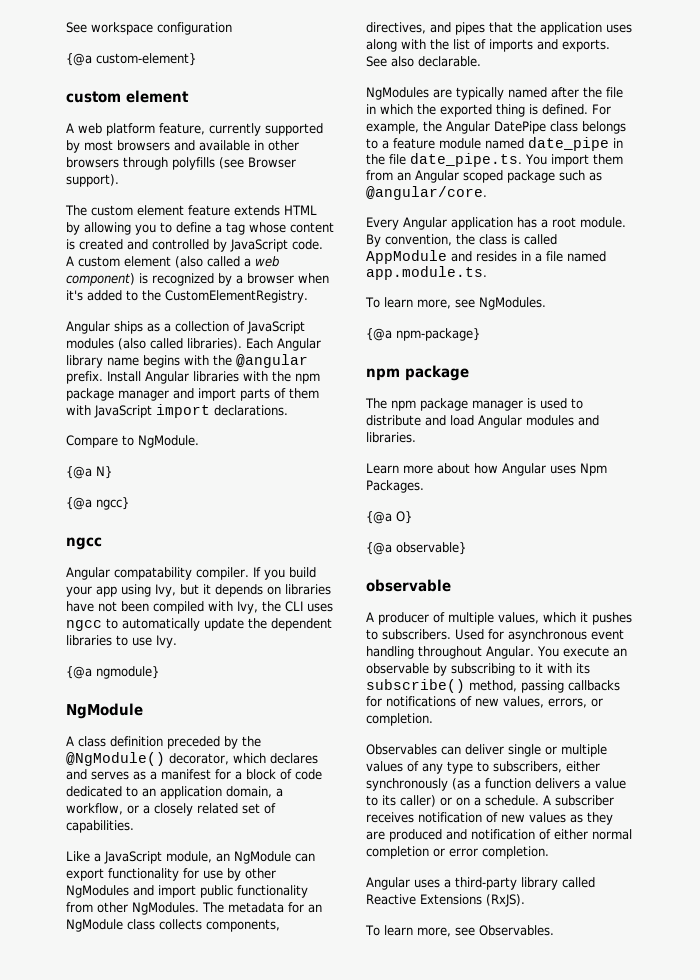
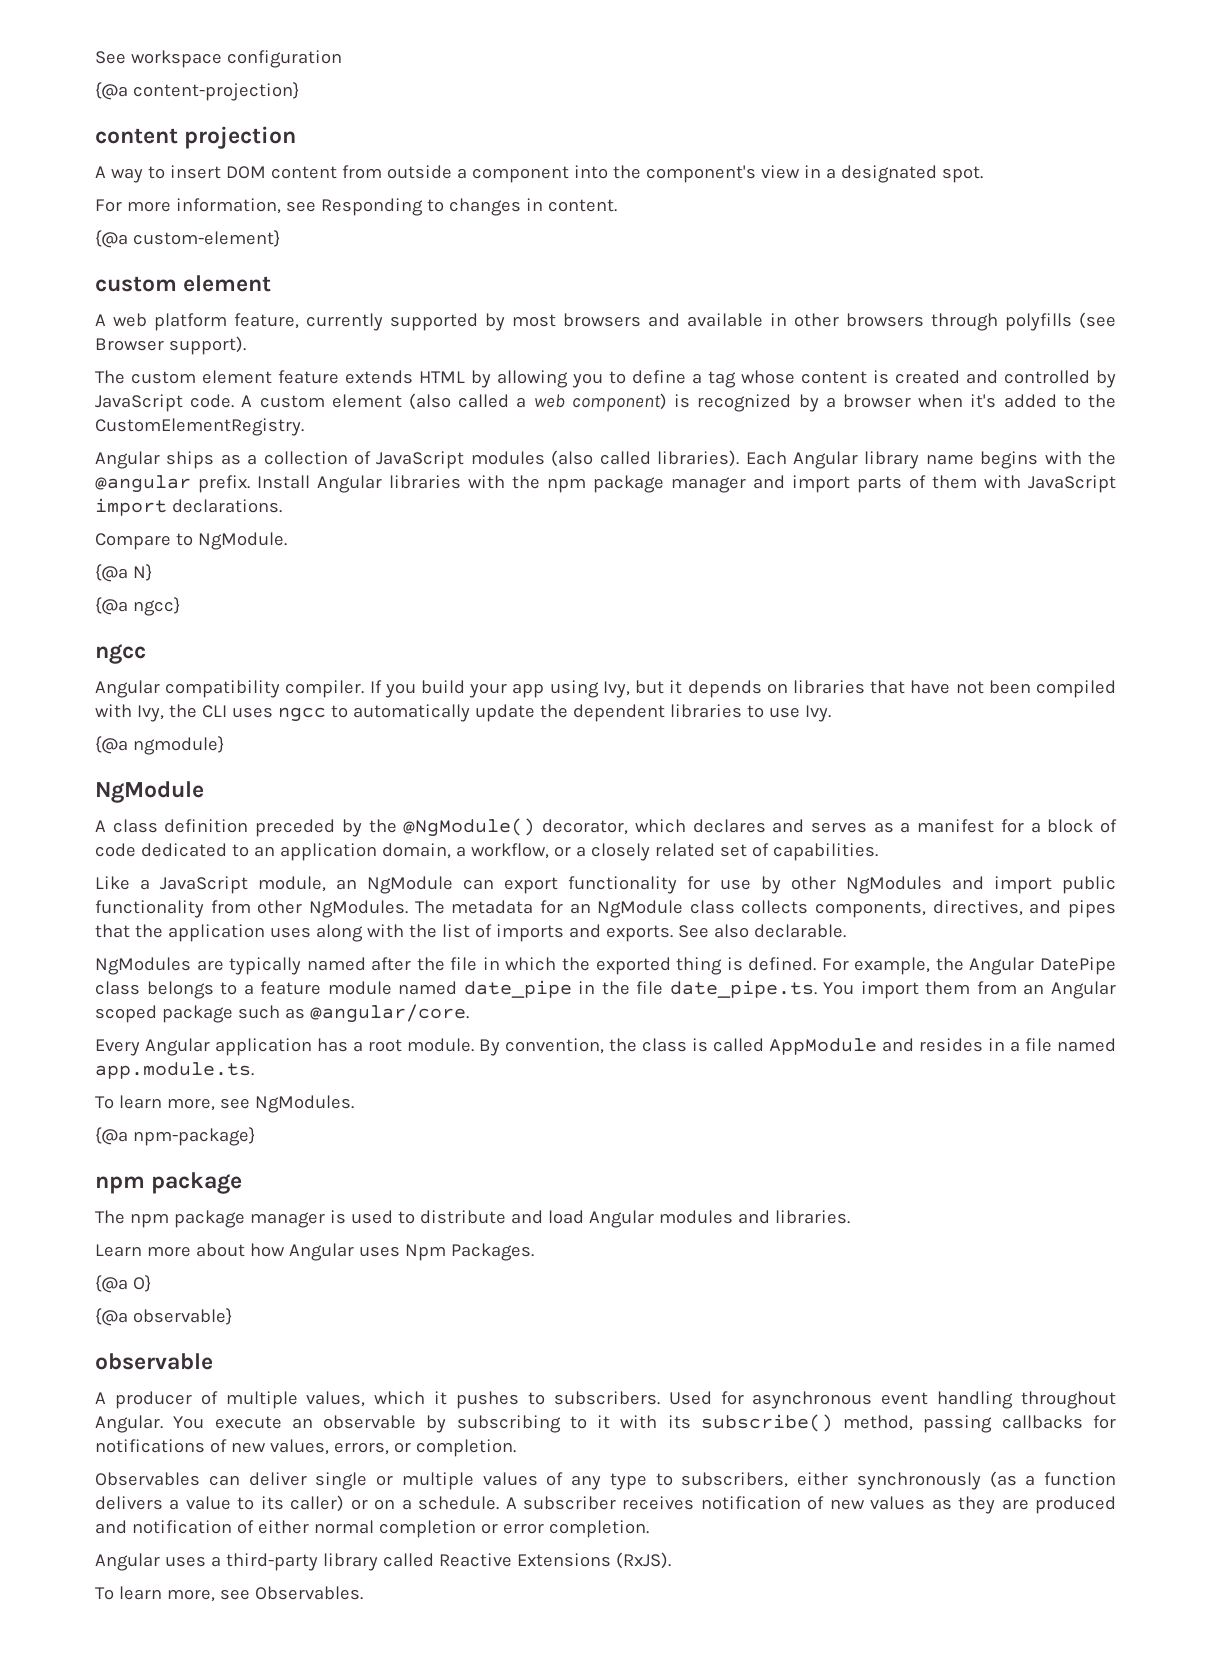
+ {@a content-projection}
+ content projection
+ A way to insert DOM content from outside a component into the component's view in a designated spot.
+ For more information, see Responding to changes in content.
- Angular compatability compiler.
+ Angular compatibility compiler.
- If you build your app using Ivy, but it depends on libraries have not been compiled with Ivy, the CLI uses ngcc to automatically update the dependent libraries to use Ivy.
+ If you build your app using Ivy, but it depends on libraries that have not been compiled with Ivy, the CLI uses ngcc to automatically update the dependent libraries to use Ivy.

